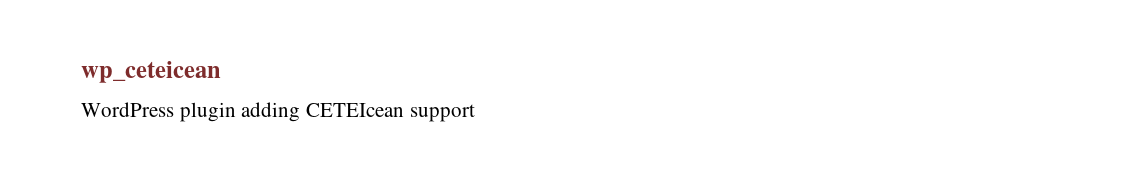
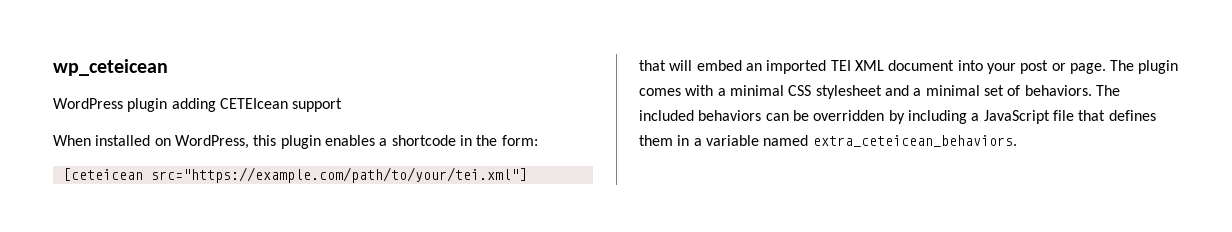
+ When installed on WordPress, this plugin enables a shortcode in the form:
+ [ceteicean src="https://example.com/path/to/your/tei.xml"]
+ that will embed an imported TEI XML document into your post or page. The plugin comes with a minimal CSS stylesheet and a minimal set of behaviors. The included behaviors can be overridden by including a JavaScript file that defines them in a variable named extra_ceteicean_behaviors.

